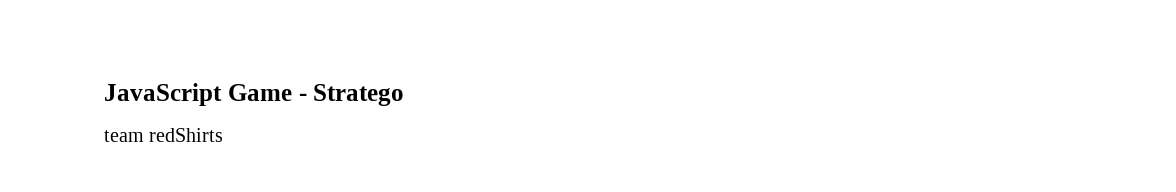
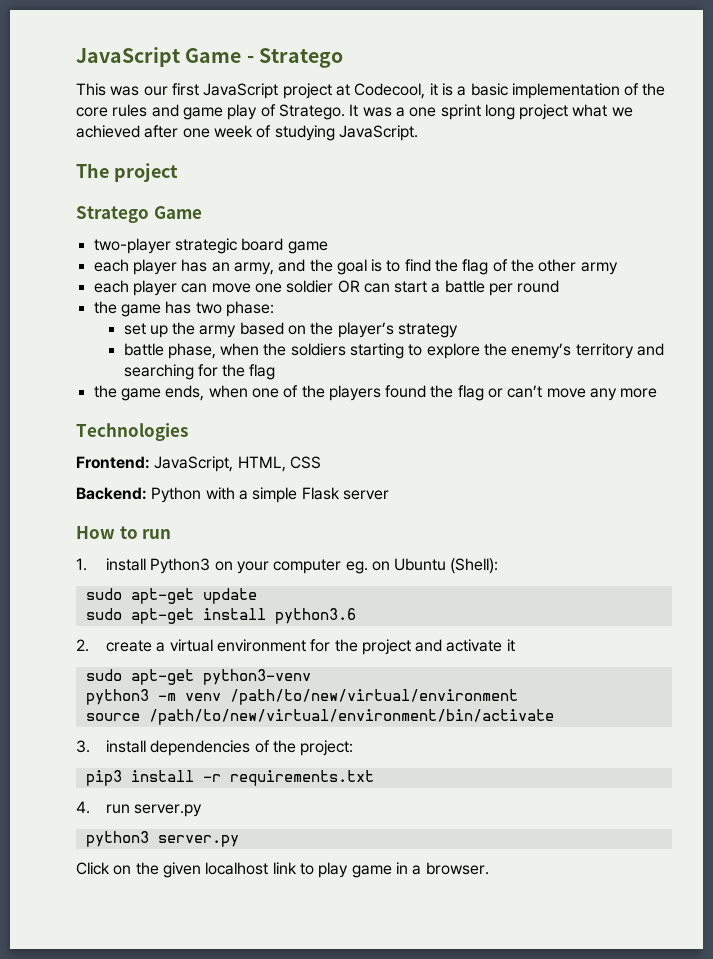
- team redShirts
+ This was our first JavaScript project at Codecool, it is a basic implementation of the core rules and game play of Stratego. It was a one sprint long project what we achieved after one week of studying JavaScript.
+ The project
+ Stratego Game
+ two-player strategic board game
+ each player has an army, and the goal is to find the flag of the other army
+ each player can move one soldier OR can start a battle per round
+ the game has two phase:
+ set up the army based on the player’s strategy
+ battle phase, when the soldiers starting to explore the enemy’s territory and searching for the flag
+ the game ends, when one of the players found the flag or can’t move any more
+ Technologies
+ Frontend: JavaScript, HTML, CSS
+ Backend: Python with a simple Flask server
+ How to run
+ 1. install Python3 on your computer eg. on Ubuntu (Shell):
+ sudo apt-get update
+ sudo apt-get install python3.6
+ 2. create a virtual environment for the project and activate it
+ sudo apt-get python3-venv
+ python3 -m venv /path/to/new/virtual/environment
+ source /path/to/new/virtual/environment/bin/activate
+ 3. install dependencies of the project:
+ pip3 install -r requirements.txt
+ 4. run server.py
+ python3 server.py
+ Click on the given localhost link to play game in a browser.

